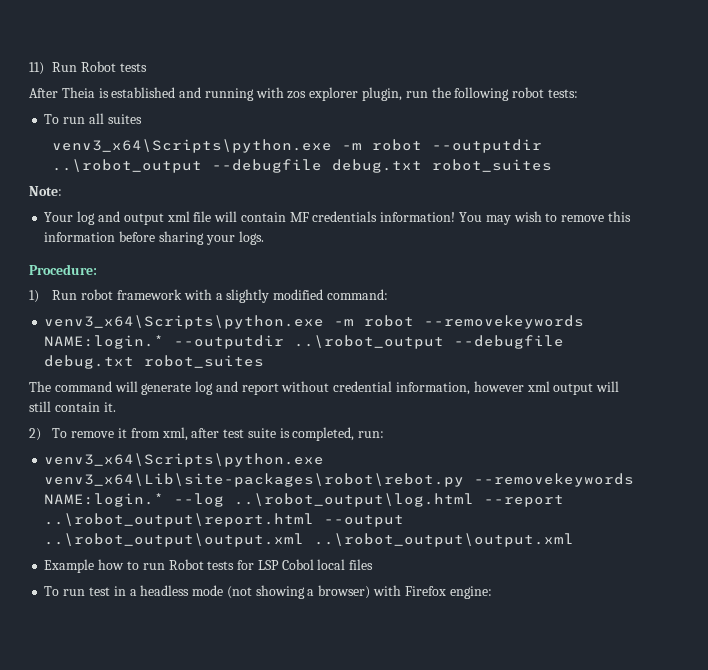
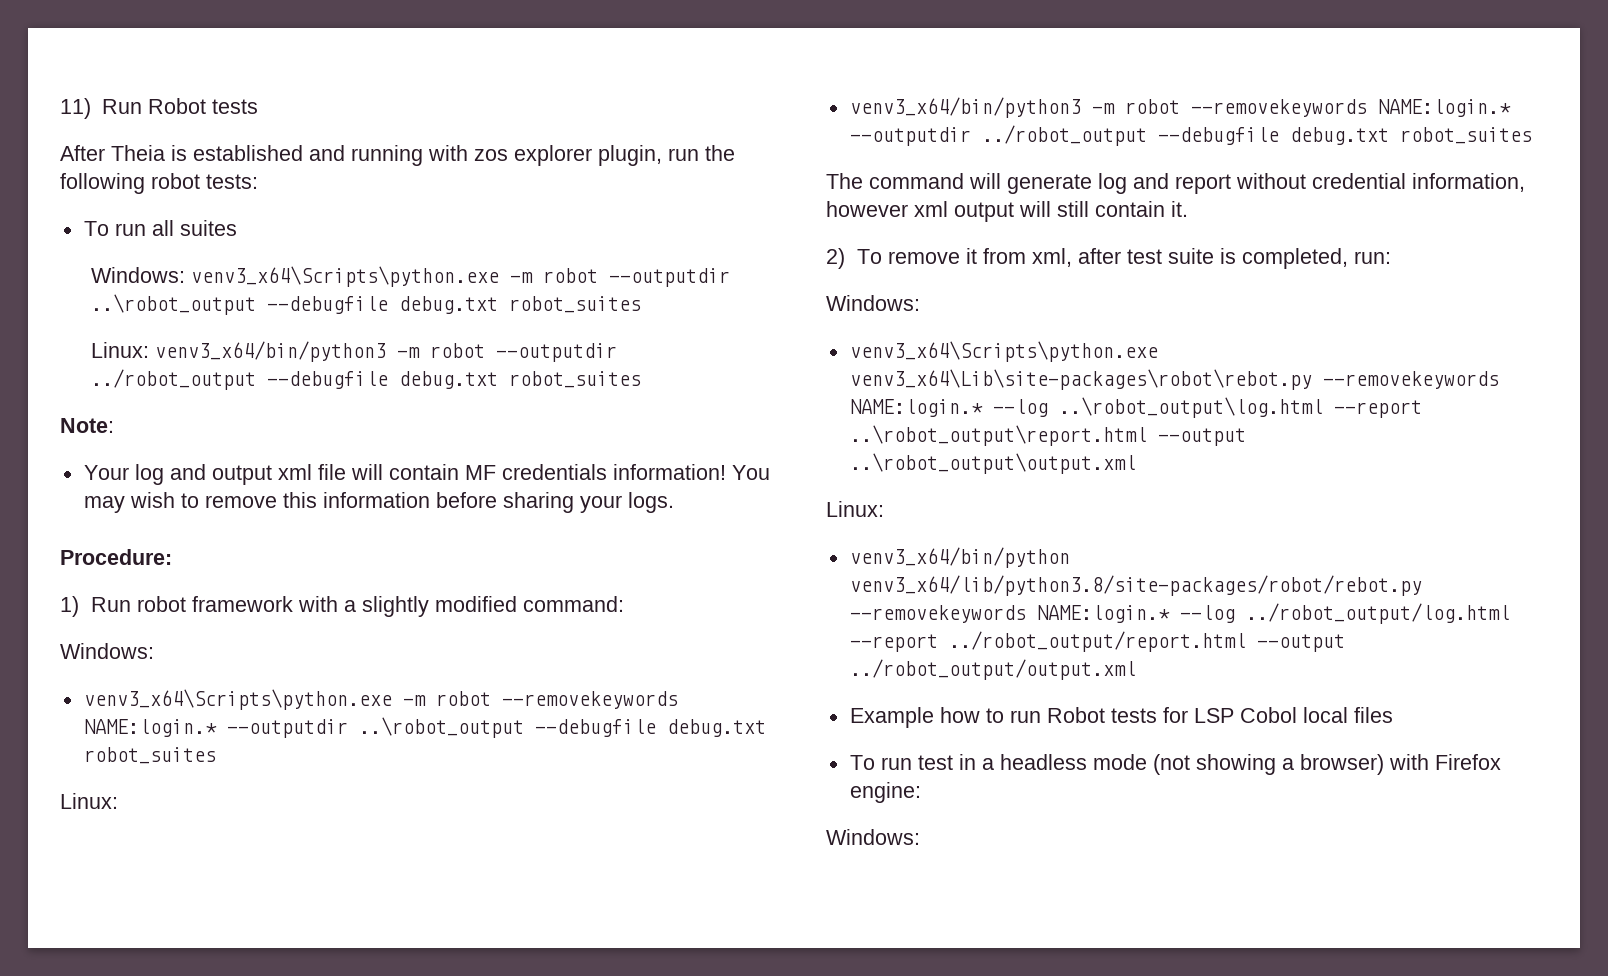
- venv3_x64\Scripts\python.exe -m robot --outputdir ..\robot_output --debugfile debug.txt robot_suites
+ Windows: venv3_x64\Scripts\python.exe -m robot --outputdir ..\robot_output --debugfile debug.txt robot_suites
+ Linux: venv3_x64/bin/python3 -m robot --outputdir ../robot_output --debugfile debug.txt robot_suites
  1) Run robot framework with a slightly modified command:
+ Windows:
  venv3_x64\Scripts\python.exe -m robot --removekeywords NAME:login.* --outputdir ..\robot_output --debugfile debug.txt robot_suites
+ Linux:
+ venv3_x64/bin/python3 -m robot --removekeywords NAME:login.* --outputdir ../robot_output --debugfile debug.txt robot_suites
  2) To remove it from xml, after test suite is completed, run:
+ Windows:
- venv3_x64\Scripts\python.exe venv3_x64\Lib\site-packages\robot\rebot.py --removekeywords NAME:login.* --log ..\robot_output\log.html --report ..\robot_output\report.html --output ..\robot_output\output.xml ..\robot_output\output.xml
+ venv3_x64\Scripts\python.exe venv3_x64\Lib\site-packages\robot\rebot.py --removekeywords NAME:login.* --log ..\robot_output\log.html --report ..\robot_output\report.html --output ..\robot_output\output.xml
+ Linux:
+ venv3_x64/bin/python venv3_x64/lib/python3.8/site-packages/robot/rebot.py --removekeywords NAME:login.* --log ../robot_output/log.html --report ../robot_output/report.html --output ../robot_output/output.xml
  To run test in a headless mode (not showing a browser) with Firefox engine:
+ Windows:

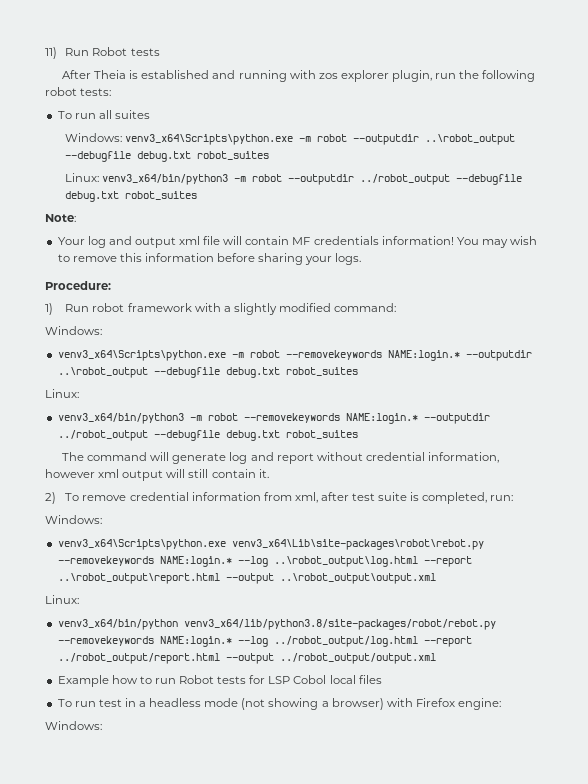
- 2) To remove it from xml, after test suite is completed, run:
+ 2) To remove credential information from xml, after test suite is completed, run:

